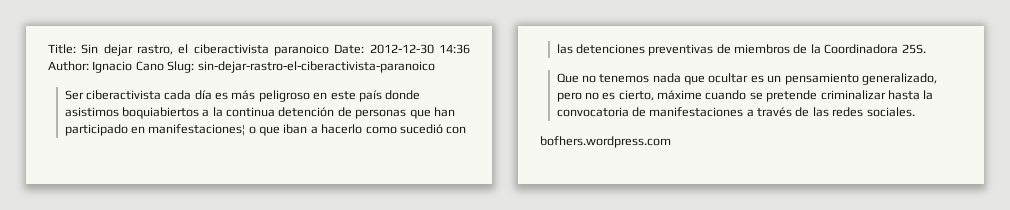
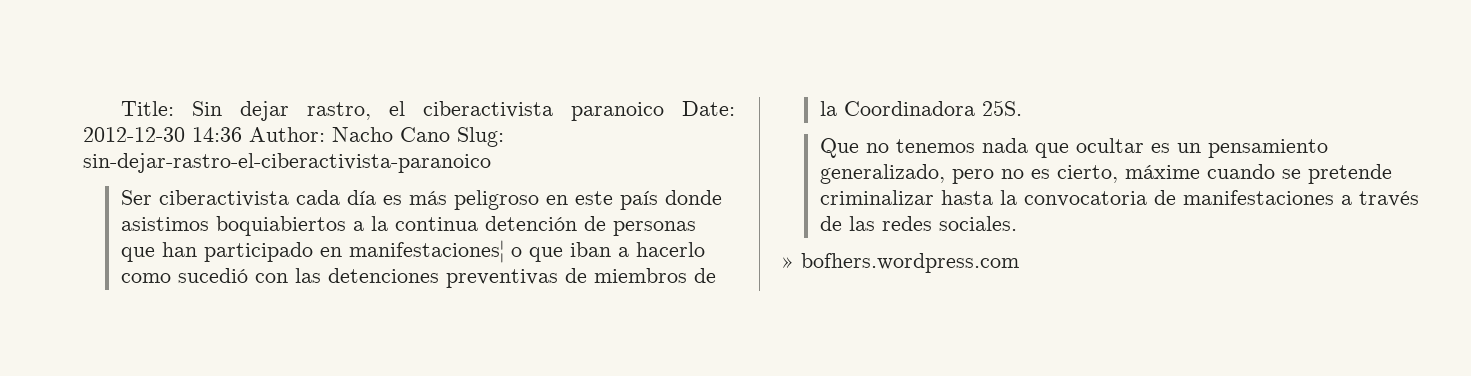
- Title: Sin dejar rastro, el ciberactivista paranoico Date: 2012-12-30 14:36 Author: Ignacio Cano Slug: sin-dejar-rastro-el-ciberactivista-paranoico
+ Title: Sin dejar rastro, el ciberactivista paranoico Date: 2012-12-30 14:36 Author: Nacho Cano Slug: sin-dejar-rastro-el-ciberactivista-paranoico
- bofhers.wordpress.com
+ » bofhers.wordpress.com

